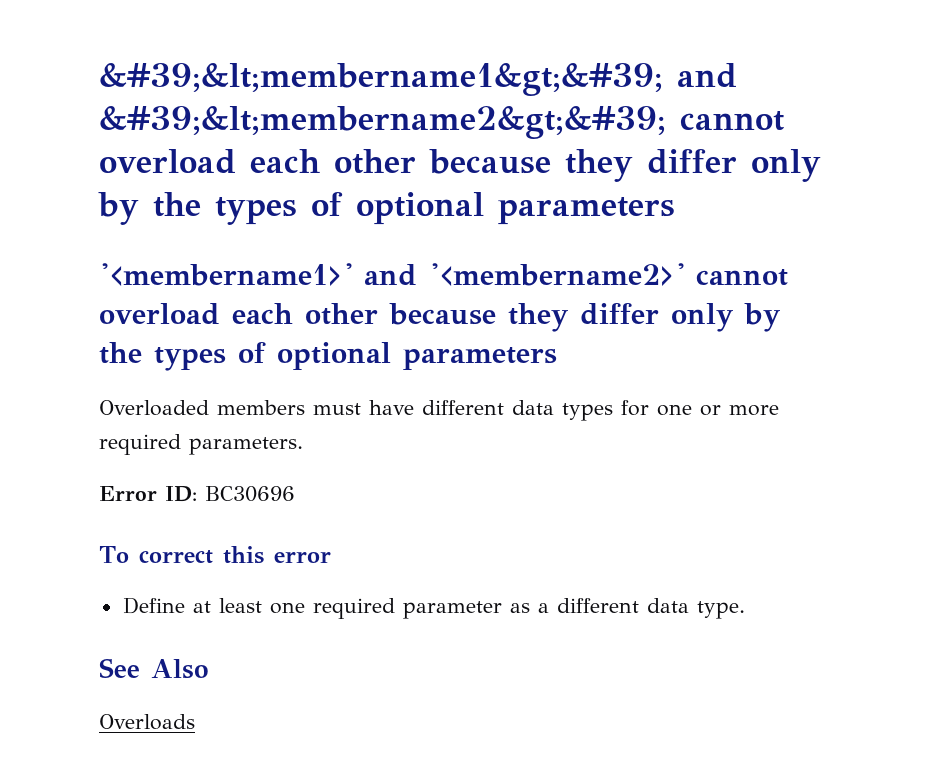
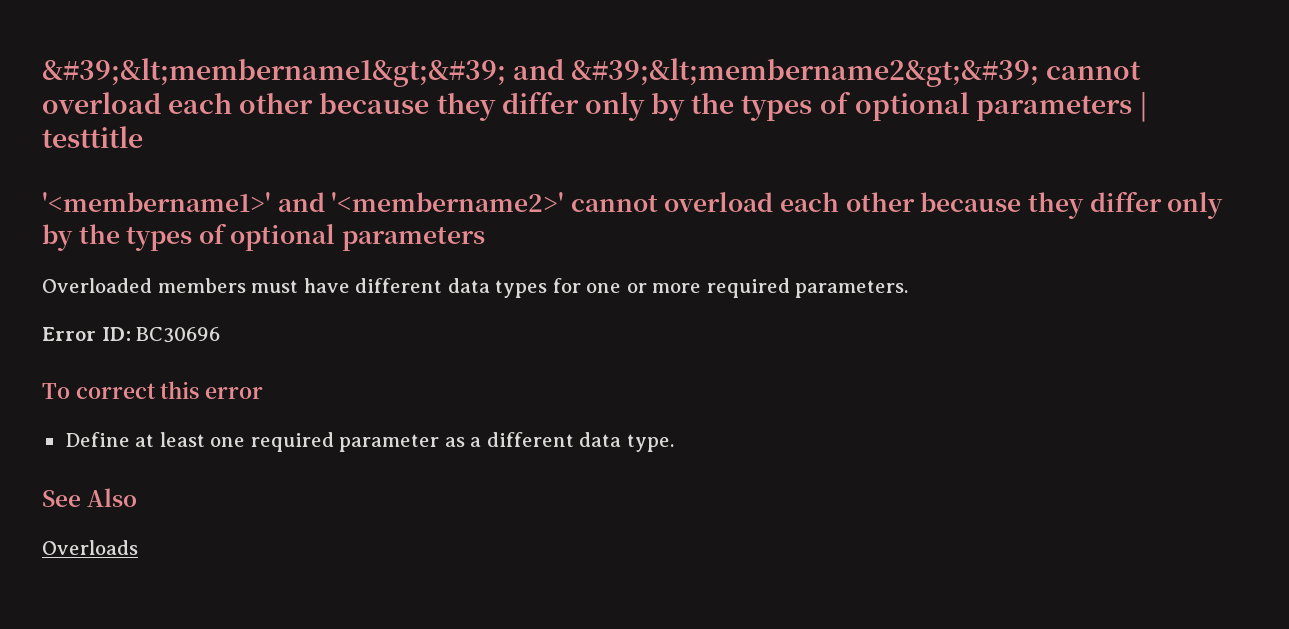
- &#39;&lt;membername1&gt;&#39; and &#39;&lt;membername2&gt;&#39; cannot overload each other because they differ only by the types of optional parameters
+ &#39;&lt;membername1&gt;&#39; and &#39;&lt;membername2&gt;&#39; cannot overload each other because they differ only by the types of optional parameters | testtitle

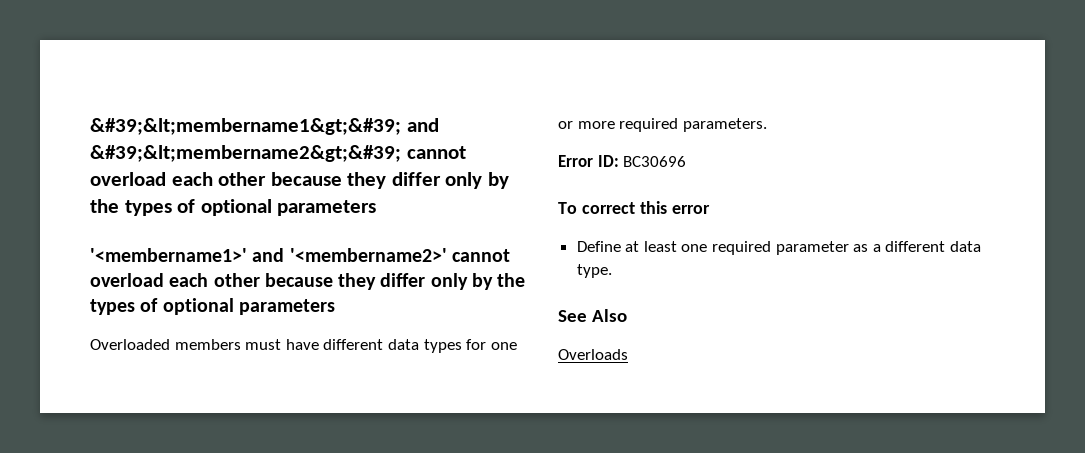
- &#39;&lt;membername1&gt;&#39; and &#39;&lt;membername2&gt;&#39; cannot overload each other because they differ only by the types of optional parameters | testtitle
+ &#39;&lt;membername1&gt;&#39; and &#39;&lt;membername2&gt;&#39; cannot overload each other because they differ only by the types of optional parameters

